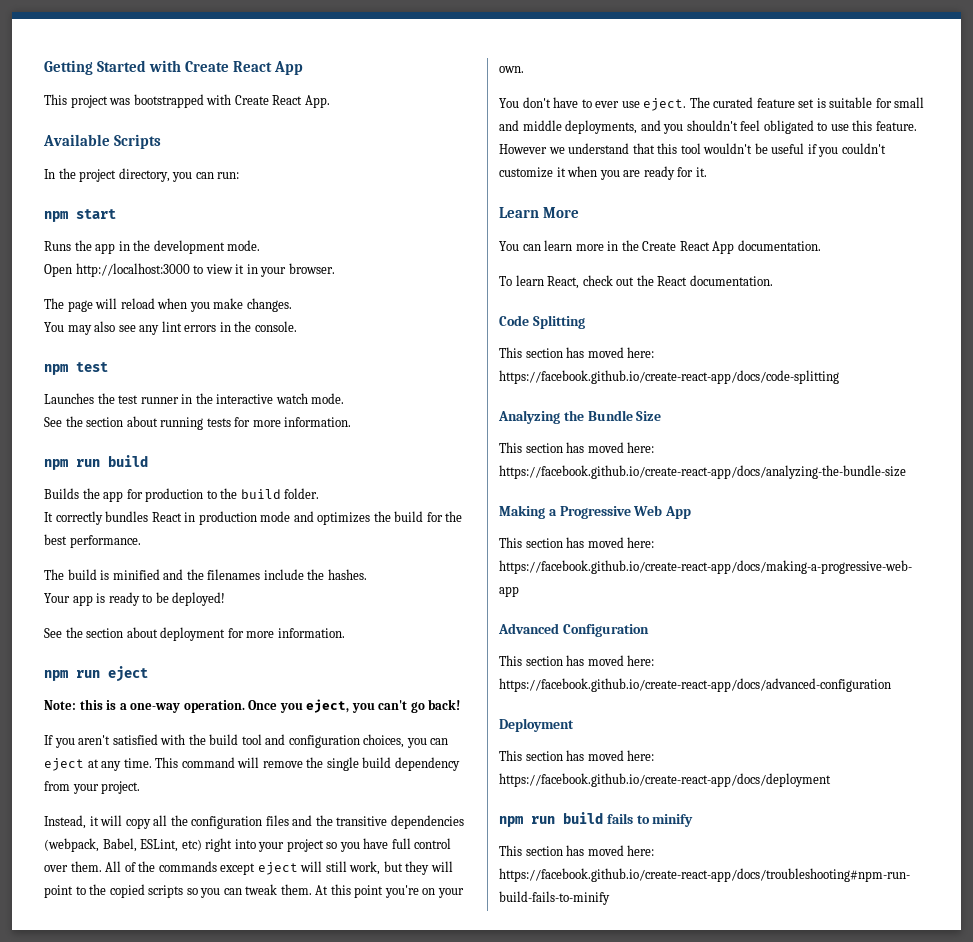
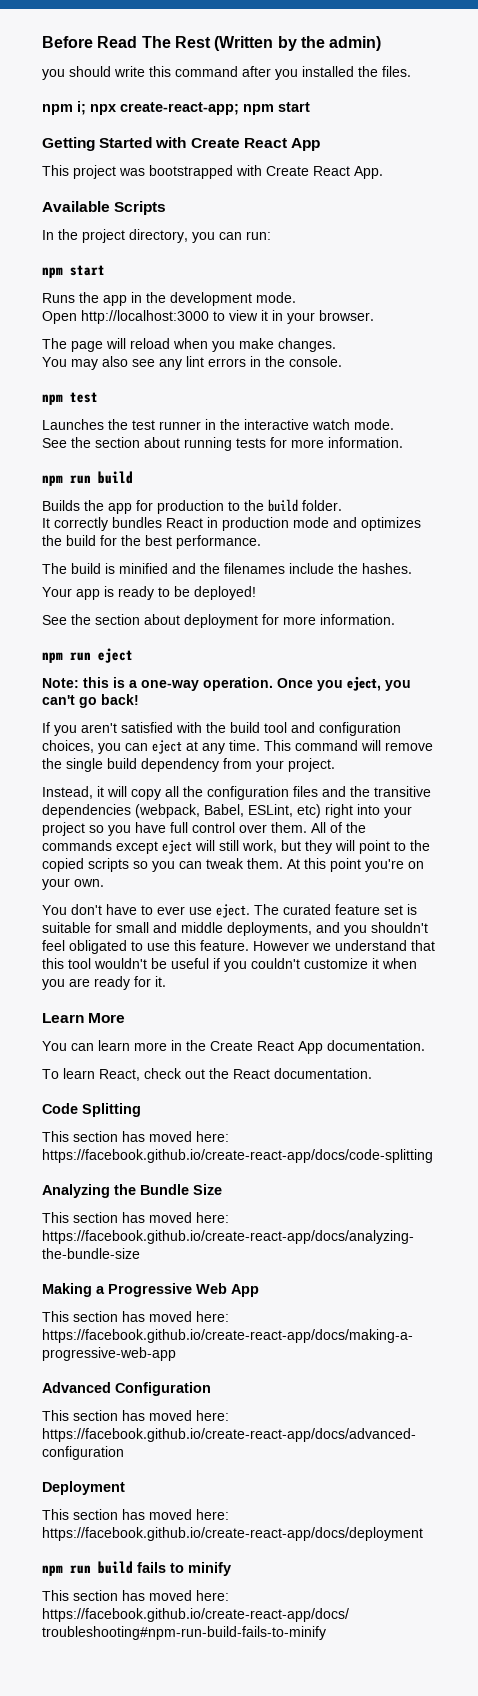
+ Before Read The Rest (Written by the admin)
+ you should write this command after you installed the files.
+ npm i; npx create-react-app; npm start

